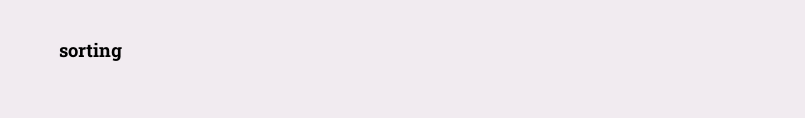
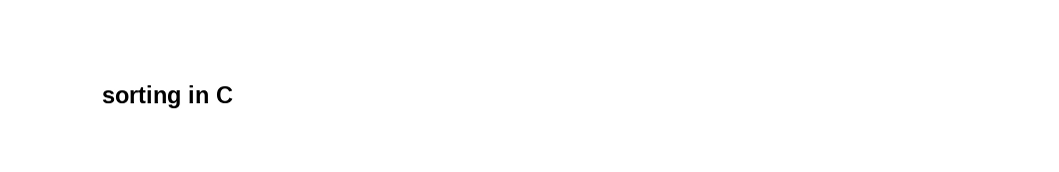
- sorting
+ sorting in C

